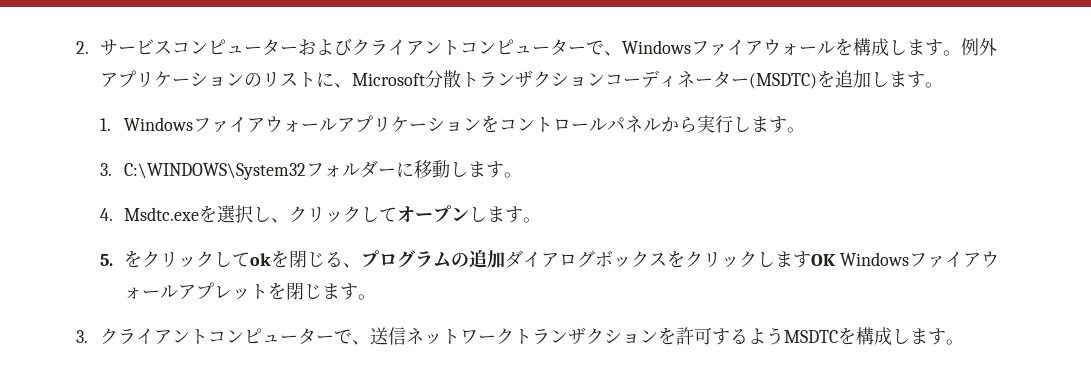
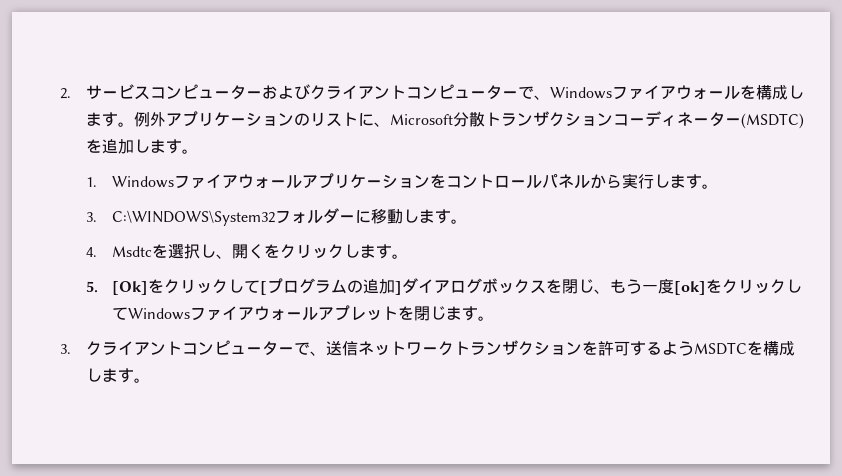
- 4. Msdtc.exeを選択し、クリックしてオープンします。
+ 4. Msdtcを選択し、開くをクリックします。
- 5.をクリックしてokを閉じる、プログラムの追加ダイアログボックスをクリックしますOK Windowsファイアウォールアプレットを閉じます。
+ 5. [Ok]をクリックして[プログラムの追加]ダイアログボックスを閉じ、もう一度[ok]をクリックしてWindowsファイアウォールアプレットを閉じます。

